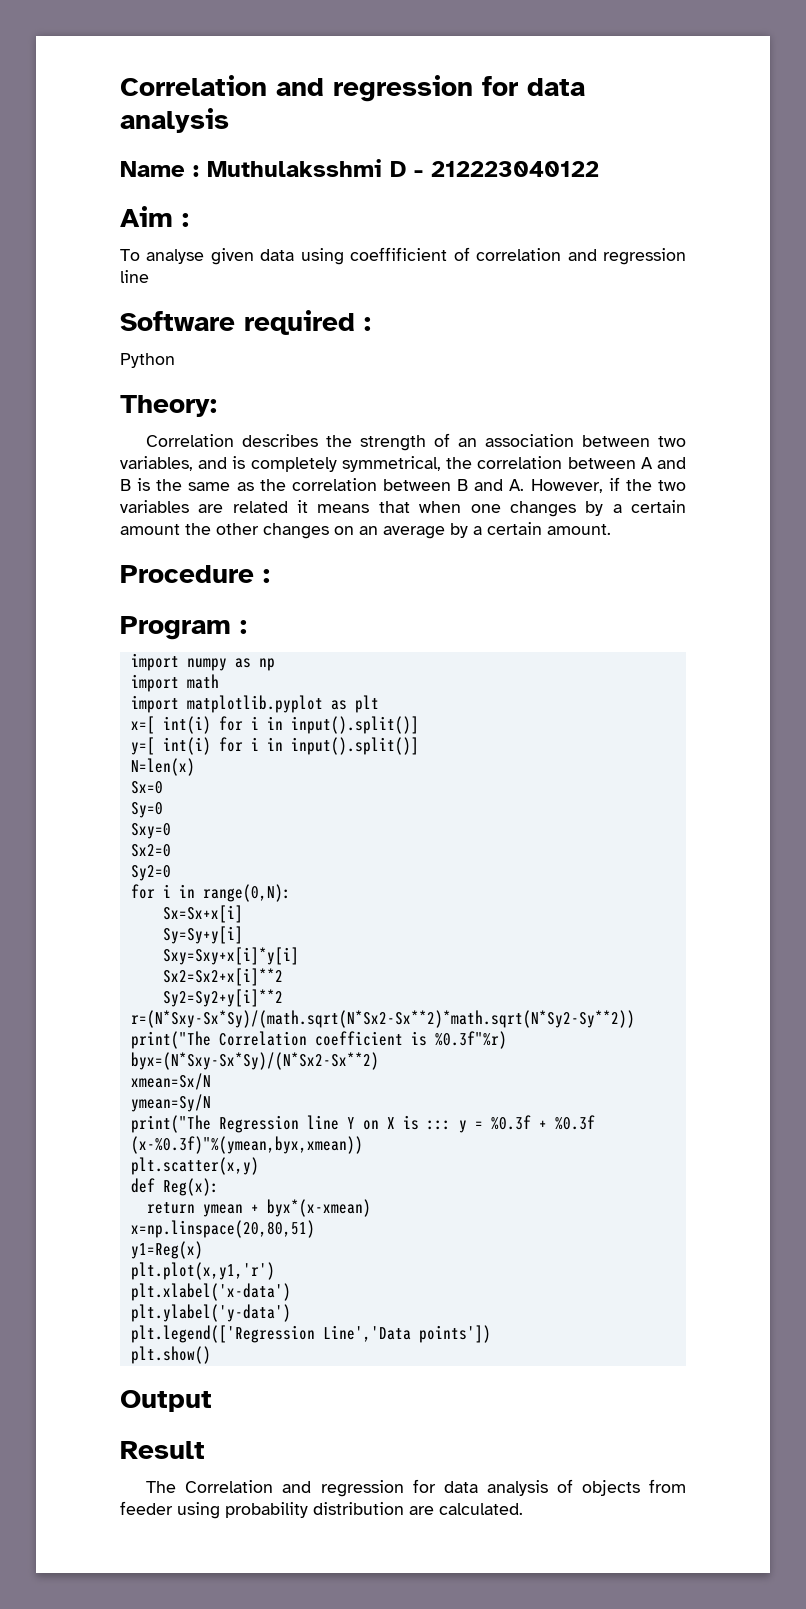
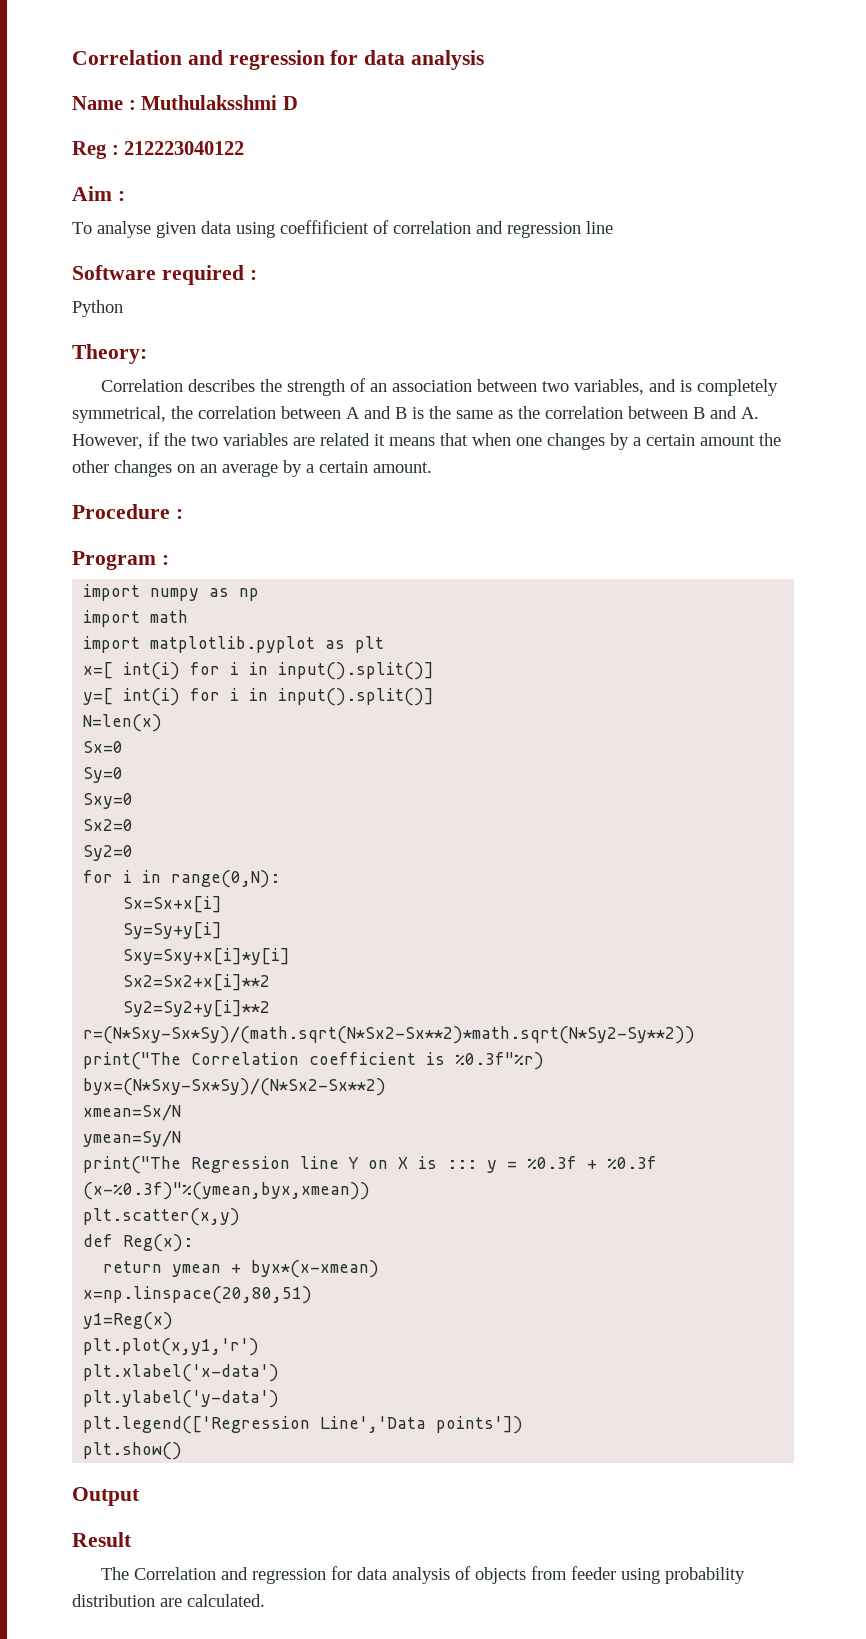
- Name : Muthulaksshmi D - 212223040122
+ Name : Muthulaksshmi D
+ Reg : 212223040122

